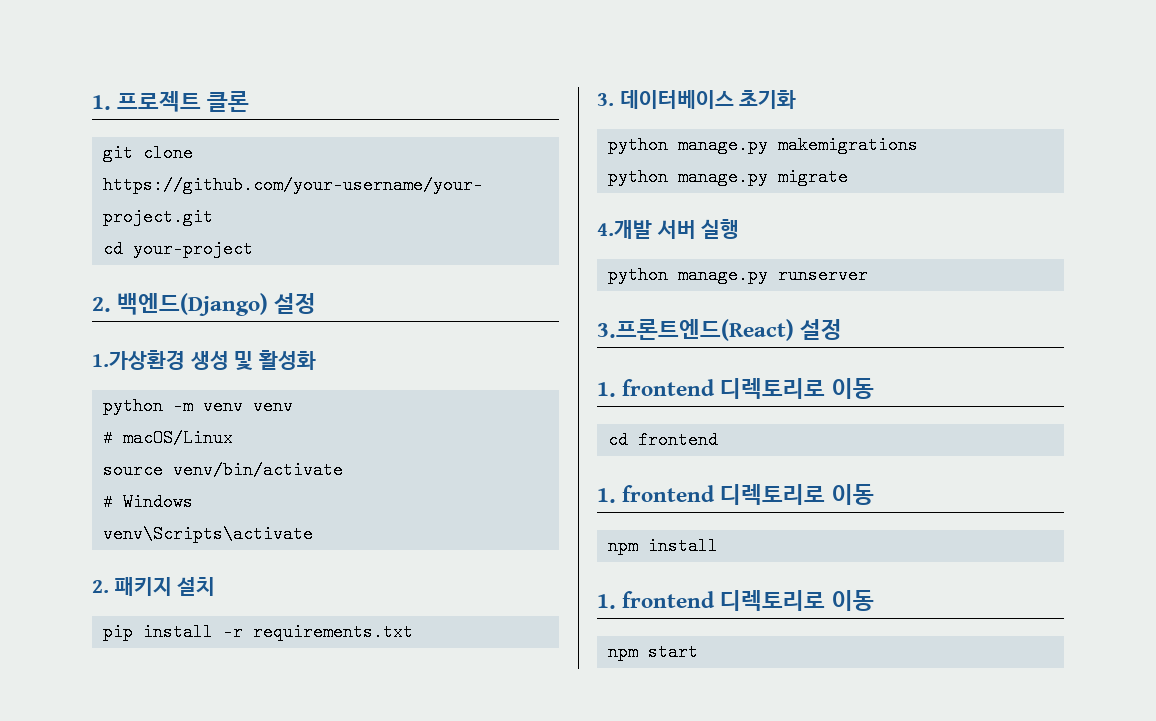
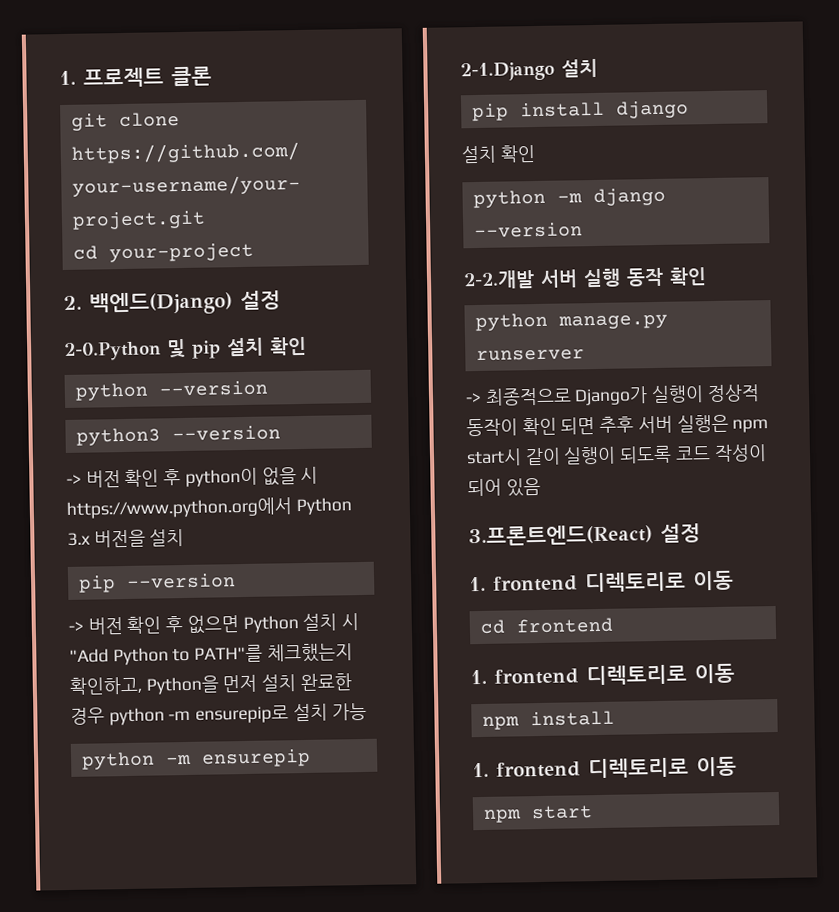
- 1.가상환경 생성 및 활성화
- python -m venv venv
- # macOS/Linux
- source venv/bin/activate
- # Windows
- venv\Scripts\activate
- 2. 패키지 설치
- pip install -r requirements.txt
- 3. 데이터베이스 초기화
- python manage.py makemigrations
- python manage.py migrate
- 4.개발 서버 실행
+ 2-0.Python 및 pip 설치 확인
+ python --version
+ python3 --version
+ -> 버전 확인 후 python이 없을 시 https://www.python.org에서 Python 3.x 버전을 설치
+ pip --version
+ -> 버전 확인 후 없으면 Python 설치 시 "Add Python to PATH"를 체크했는지 확인하고, Python을 먼저 설치 완료한 경우 python -m ensurepip로 설치 가능
+ python -m ensurepip
+ 2-1.Django 설치
+ pip install django
+ 설치 확인
+ python -m django --version
+ 2-2.개발 서버 실행 동작 확인
+ -> 최종적으로 Django가 실행이 정상적 동작이 확인 되면 추후 서버 실행은 npm start시 같이 실행이 되도록 코드 작성이 되어 있음

